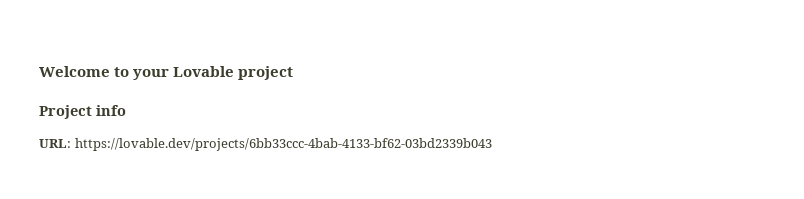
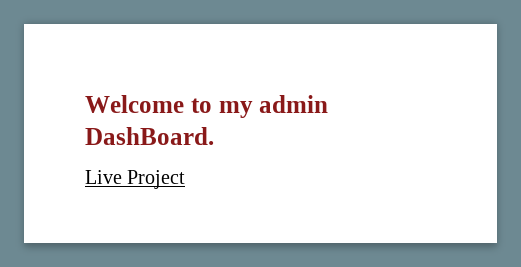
- Welcome to your Lovable project
- Project info
- URL: https://lovable.dev/projects/6bb33ccc-4bab-4133-bf62-03bd2339b043
+ Welcome to my admin DashBoard.
+ Live Project

